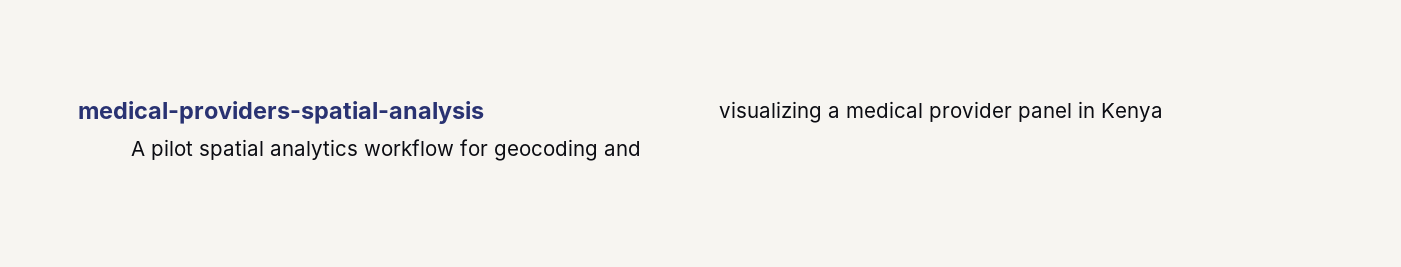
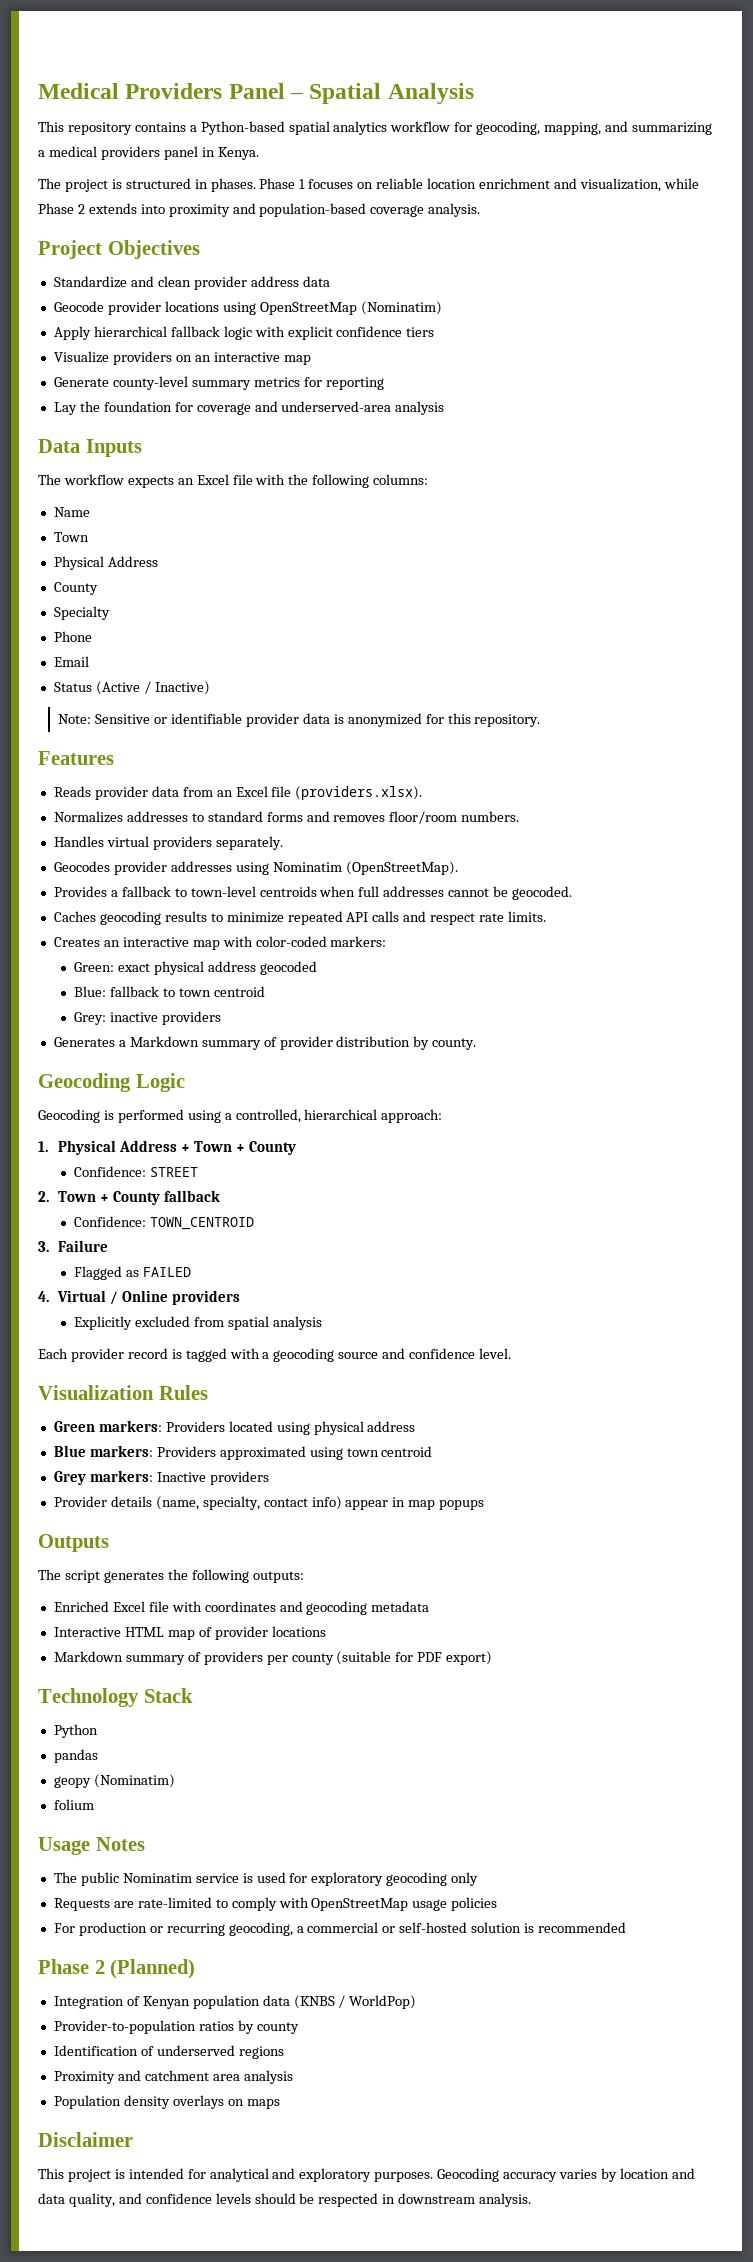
- medical-providers-spatial-analysis
- A pilot spatial analytics workflow for geocoding and visualizing a medical provider panel in Kenya
+ Medical Providers Panel – Spatial Analysis
+ This repository contains a Python-based spatial analytics workflow for geocoding, mapping, and summarizing a medical providers panel in Kenya.
+ The project is structured in phases. Phase 1 focuses on reliable location enrichment and visualization, while Phase 2 extends into proximity and population-based coverage analysis.
+ Project Objectives
+ Standardize and clean provider address data
+ Geocode provider locations using OpenStreetMap (Nominatim)
+ Apply hierarchical fallback logic with explicit confidence tiers
+ Visualize providers on an interactive map
+ Generate county-level summary metrics for reporting
+ Lay the foundation for coverage and underserved-area analysis
+ Data Inputs
+ The workflow expects an Excel file with the following columns:
+ Name
+ Town
+ Physical Address
+ County
+ Specialty
+ Phone
+ Email
+ Status (Active / Inactive)
+ Note: Sensitive or identifiable provider data is anonymized for this repository.
+ Features
+ Reads provider data from an Excel file (providers.xlsx).
+ Normalizes addresses to standard forms and removes floor/room numbers.
+ Handles virtual providers separately.
+ Geocodes provider addresses using Nominatim (OpenStreetMap).
+ Provides a fallback to town-level centroids when full addresses cannot be geocoded.
+ Caches geocoding results to minimize repeated API calls and respect rate limits.
+ Creates an interactive map with color-coded markers:
+ Green: exact physical address geocoded
+ Blue: fallback to town centroid
+ Grey: inactive providers
+ Generates a Markdown summary of provider distribution by county.
+ Geocoding Logic
+ Geocoding is performed using a controlled, hierarchical approach:
+ 1. Physical Address + Town + County
+ Confidence: STREET
+ 2. Town + County fallback
+ Confidence: TOWN_CENTROID
+ 3. Failure
+ Flagged as FAILED
+ 4. Virtual / Online providers
+ Explicitly excluded from spatial analysis
+ Each provider record is tagged with a geocoding source and confidence level.
+ Visualization Rules
+ Green markers: Providers located using physical address
+ Blue markers: Providers approximated using town centroid
+ Grey markers: Inactive providers
+ Provider details (name, specialty, contact info) appear in map popups
+ Outputs
+ The script generates the following outputs:
+ Enriched Excel file with coordinates and geocoding metadata
+ Interactive HTML map of provider locations
+ Markdown summary of providers per county (suitable for PDF export)
+ Technology Stack
+ Python
+ pandas
+ geopy (Nominatim)
+ folium
+ Usage Notes
+ The public Nominatim service is used for exploratory geocoding only
+ Requests are rate-limited to comply with OpenStreetMap usage policies
+ For production or recurring geocoding, a commercial or self-hosted solution is recommended
+ Phase 2 (Planned)
+ Integration of Kenyan population data (KNBS / WorldPop)
+ Provider-to-population ratios by county
+ Identification of underserved regions
+ Proximity and catchment area analysis
+ Population density overlays on maps
+ Disclaimer
+ This project is intended for analytical and exploratory purposes. Geocoding accuracy varies by location and data quality, and confidence levels should be respected in downstream analysis.

